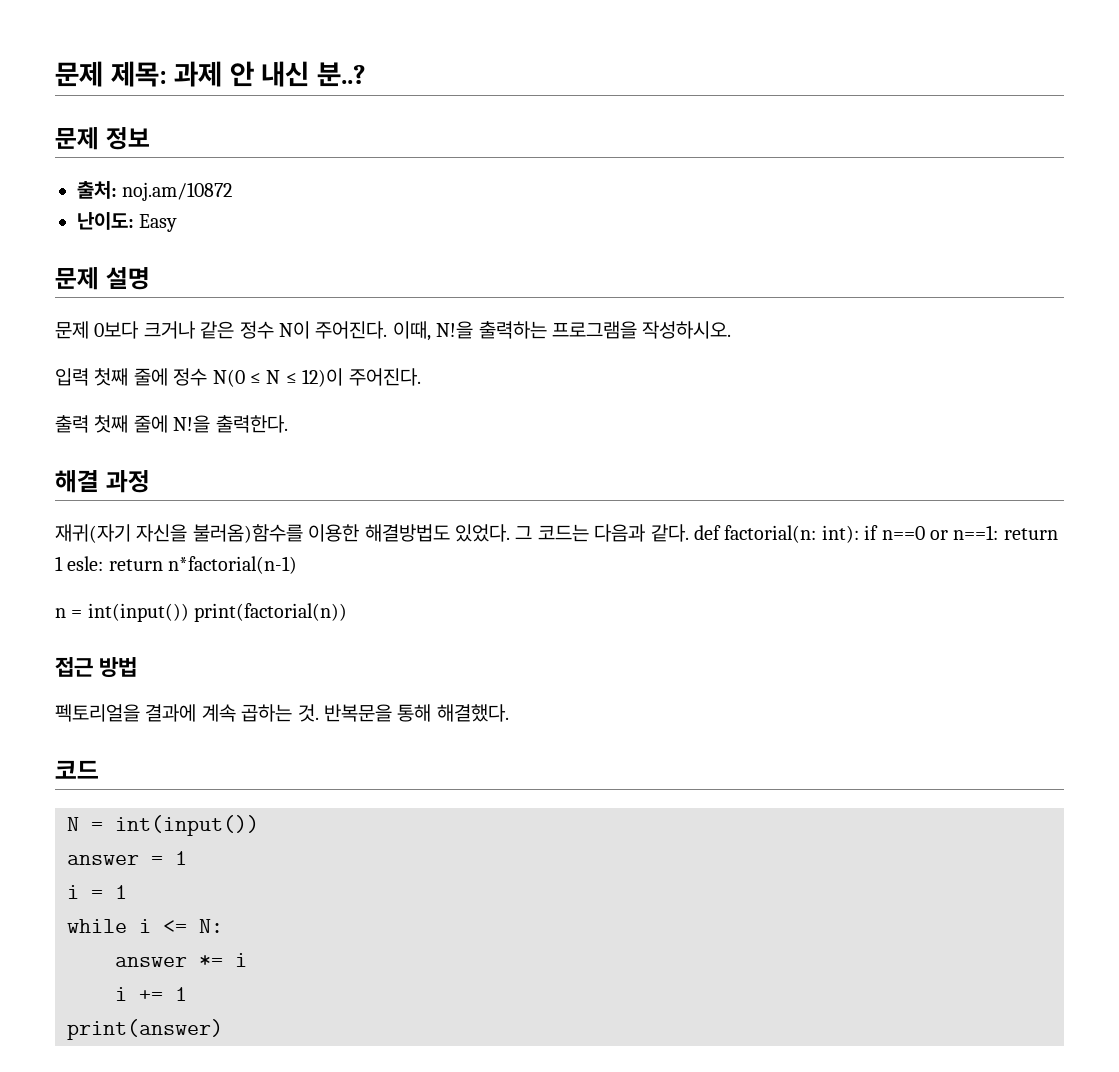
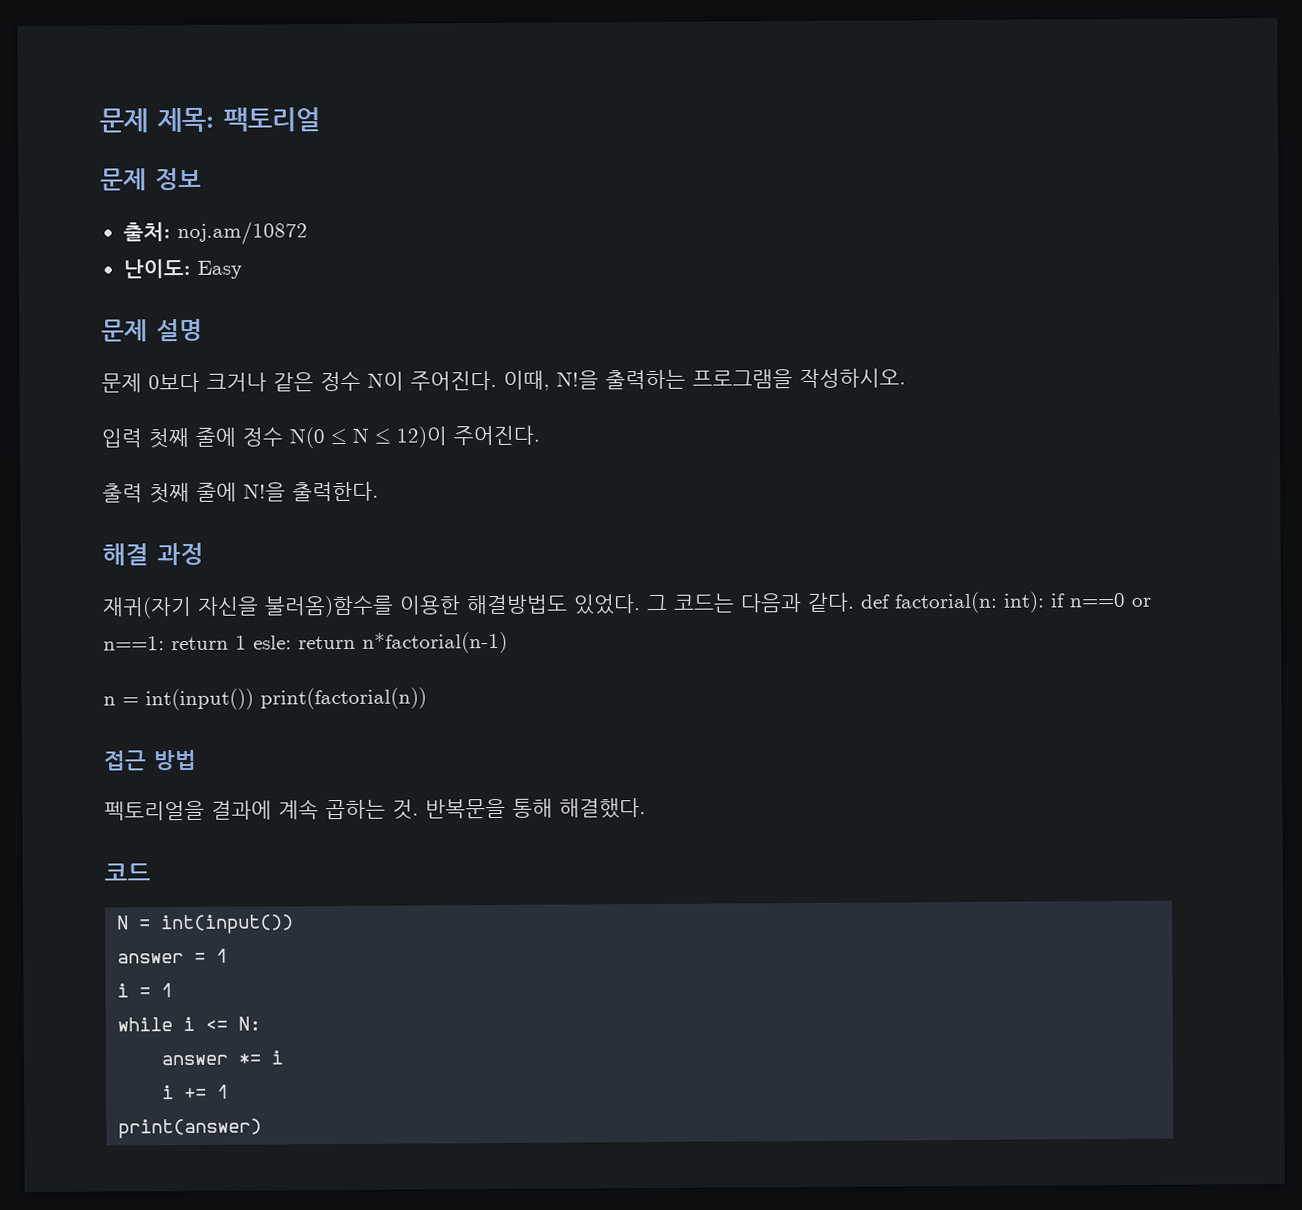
- 문제 제목: 과제 안 내신 분..?
+ 문제 제목: 팩토리얼

